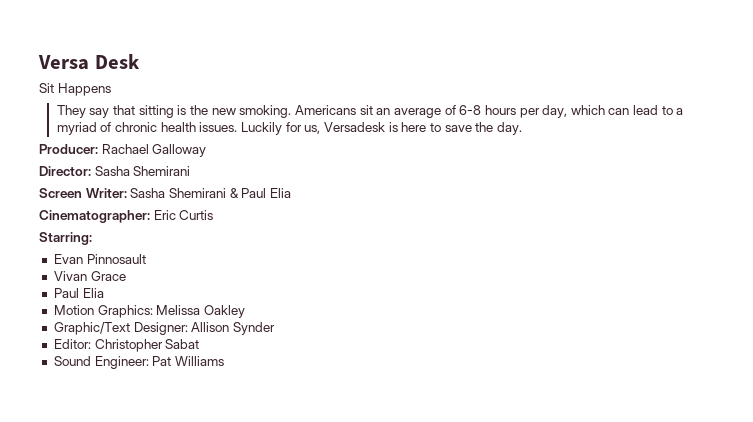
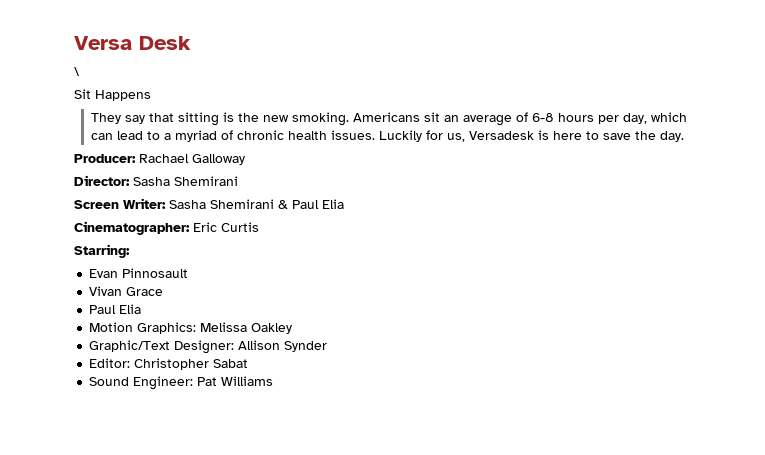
+ \

